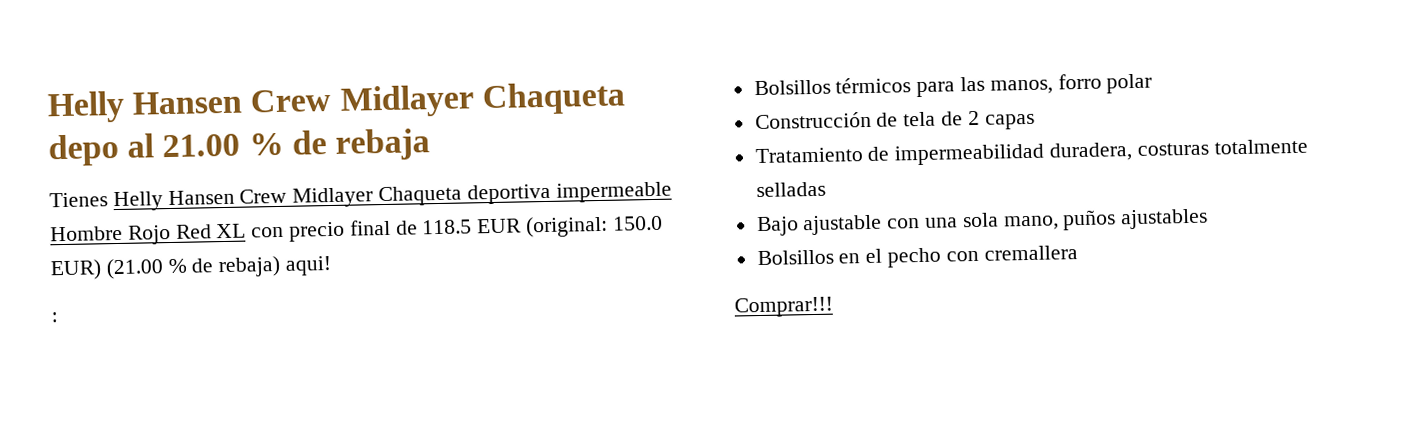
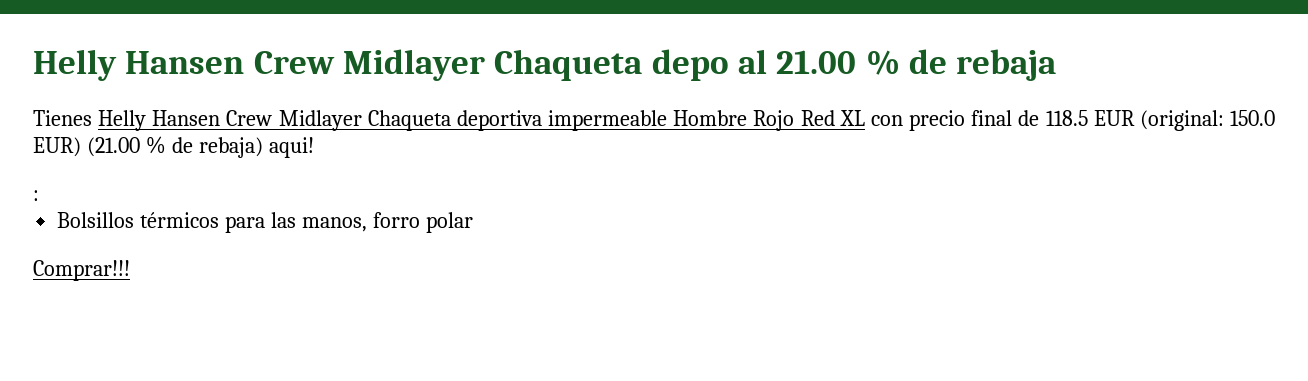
- Construcción de tela de 2 capas
- Tratamiento de impermeabilidad duradera, costuras totalmente selladas
- Bajo ajustable con una sola mano, puños ajustables
- Bolsillos en el pecho con cremallera

